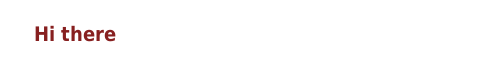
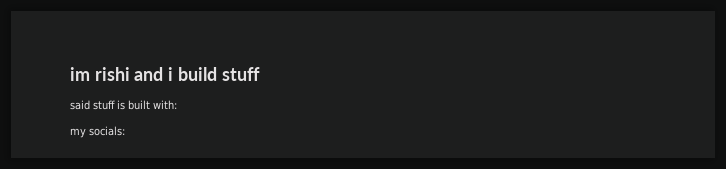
- Hi there
+ im rishi and i build stuff
+ said stuff is built with:
+ my socials:

